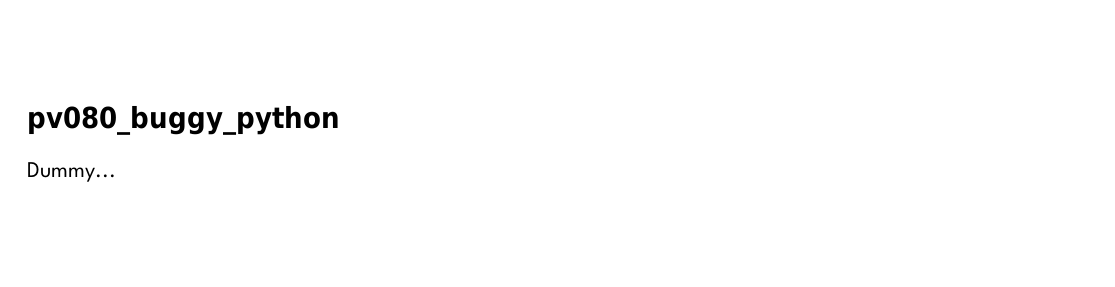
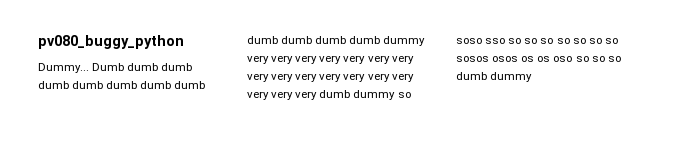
+ Dumb dumb dumb dumb dumb dumb dumb dumb dumb dumb dumb dumb dummy very very very very very very very very very very very very very very very very very dumb dummy so soso sso so so so so so so so sosos osos os os oso so so so dumb dummy

